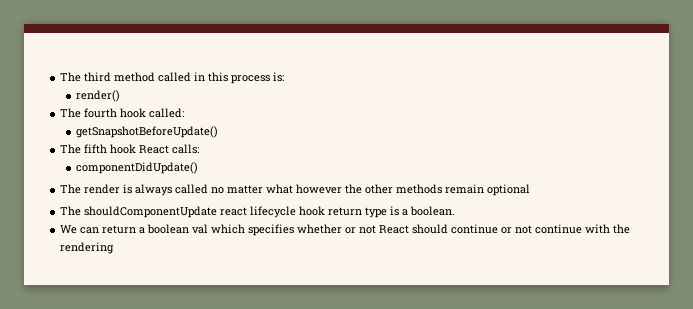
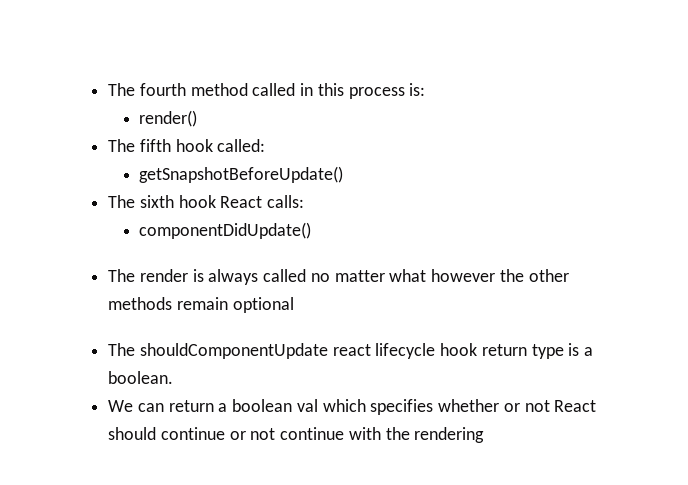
- The third method called in this process is:
+ The fourth method called in this process is:
- The fourth hook called:
+ The fifth hook called:
- The fifth hook React calls:
+ The sixth hook React calls:

